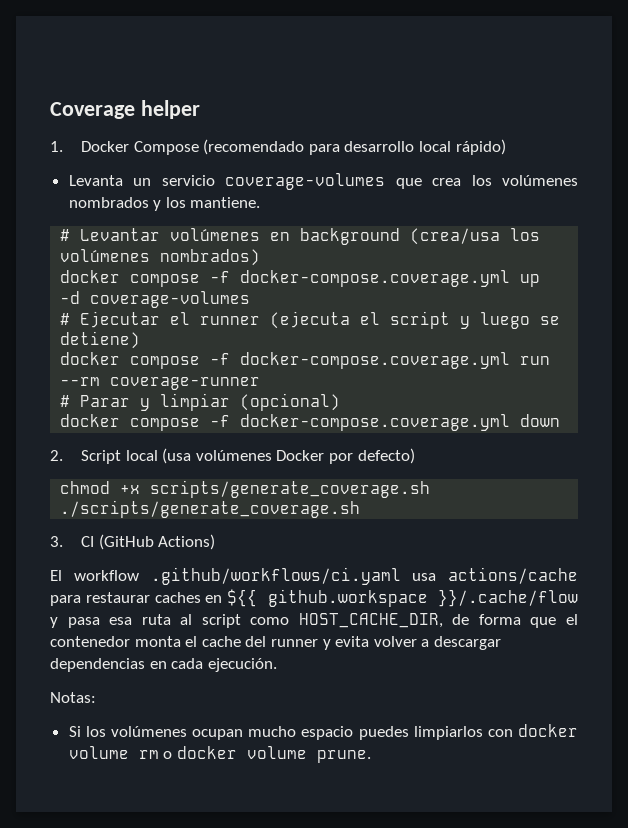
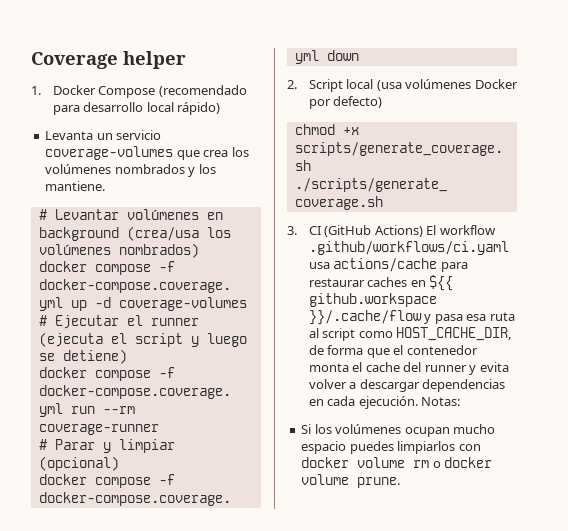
- 3. CI (GitHub Actions)
- El workflow .github/workflows/ci.yaml usa actions/cache para restaurar caches en ${{ github.workspace }}/.cache/flow y pasa esa ruta al script como HOST_CACHE_DIR, de forma que el contenedor monta el cache del runner y evita volver a descargar dependencias en cada ejecución.
- Notas:
+ 3. CI (GitHub Actions) El workflow .github/workflows/ci.yaml usa actions/cache para restaurar caches en ${{ github.workspace }}/.cache/flow y pasa esa ruta al script como HOST_CACHE_DIR, de forma que el contenedor monta el cache del runner y evita volver a descargar dependencias en cada ejecución. Notas:

